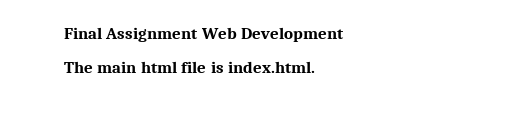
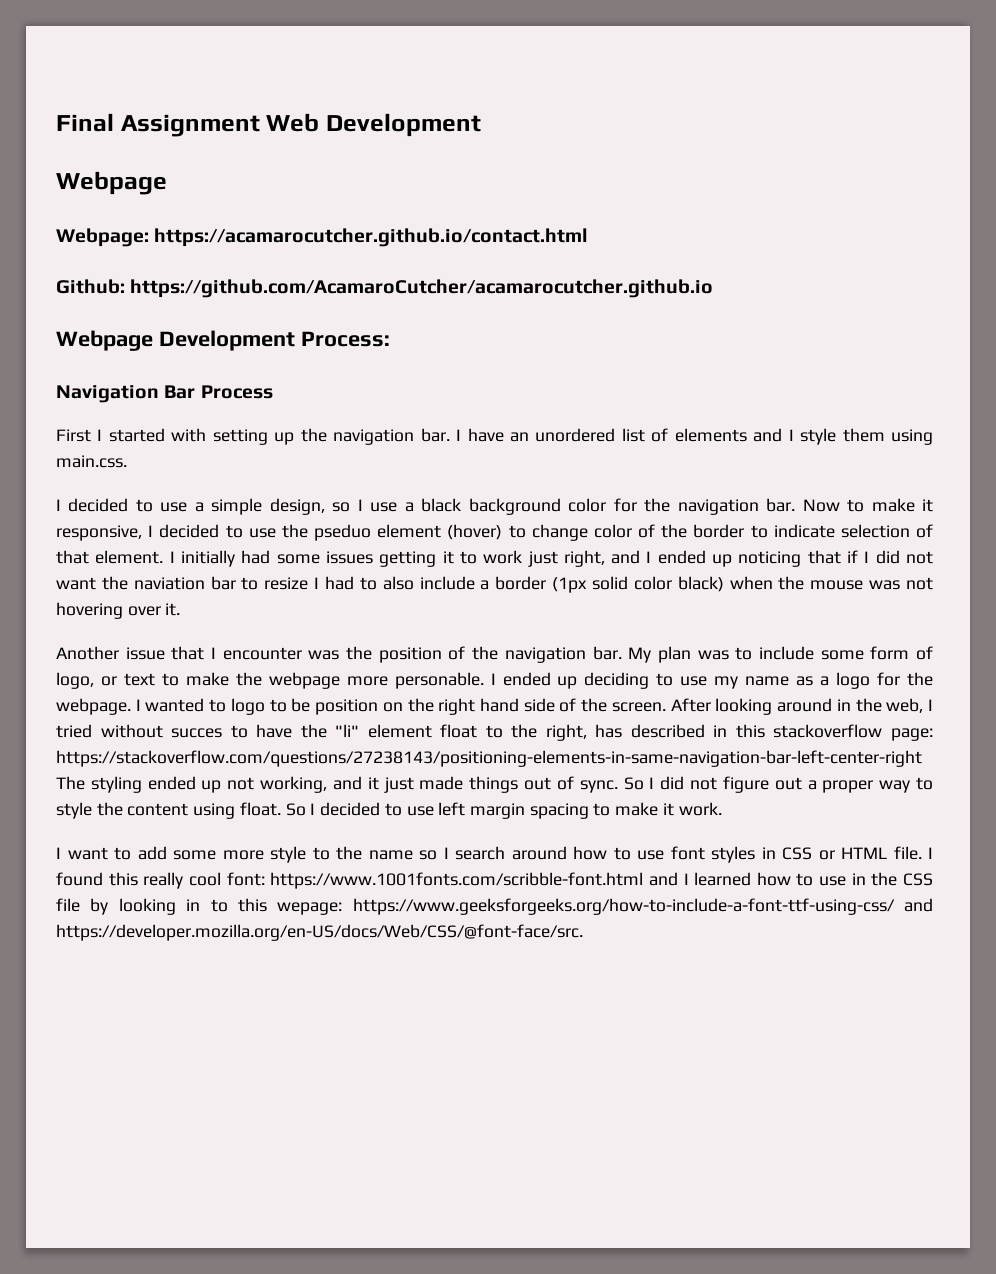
  Final Assignment Web Development
- The main html file is index.html.
+ Webpage
+ Webpage: https://acamarocutcher.github.io/contact.html
+ Github: https://github.com/AcamaroCutcher/acamarocutcher.github.io
+ Webpage Development Process:
+ Navigation Bar Process
+ First I started with setting up the navigation bar. I have an unordered list of elements and I style them using main.css.
+ I decided to use a simple design, so I use a black background color for the navigation bar. Now to make it responsive, I decided to use the pseduo element (hover) to change color of the border to indicate selection of that element. I initially had some issues getting it to work just right, and I ended up noticing that if I did not want the naviation bar to resize I had to also include a border (1px solid color black) when the mouse was not hovering over it.
+ Another issue that I encounter was the position of the navigation bar. My plan was to include some form of logo, or text to make the webpage more personable. I ended up deciding to use my name as a logo for the webpage. I wanted to logo to be position on the right hand side of the screen. After looking around in the web, I tried without succes to have the "li" element float to the right, has described in this stackoverflow page: https://stackoverflow.com/questions/27238143/positioning-elements-in-same-navigation-bar-left-center-right The styling ended up not working, and it just made things out of sync. So I did not figure out a proper way to style the content using float. So I decided to use left margin spacing to make it work.
+ I want to add some more style to the name so I search around how to use font styles in CSS or HTML file. I found this really cool font: https://www.1001fonts.com/scribble-font.html and I learned how to use in the CSS file by looking in to this wepage: https://www.geeksforgeeks.org/how-to-include-a-font-ttf-using-css/ and https://developer.mozilla.org/en-US/docs/Web/CSS/@font-face/src.

